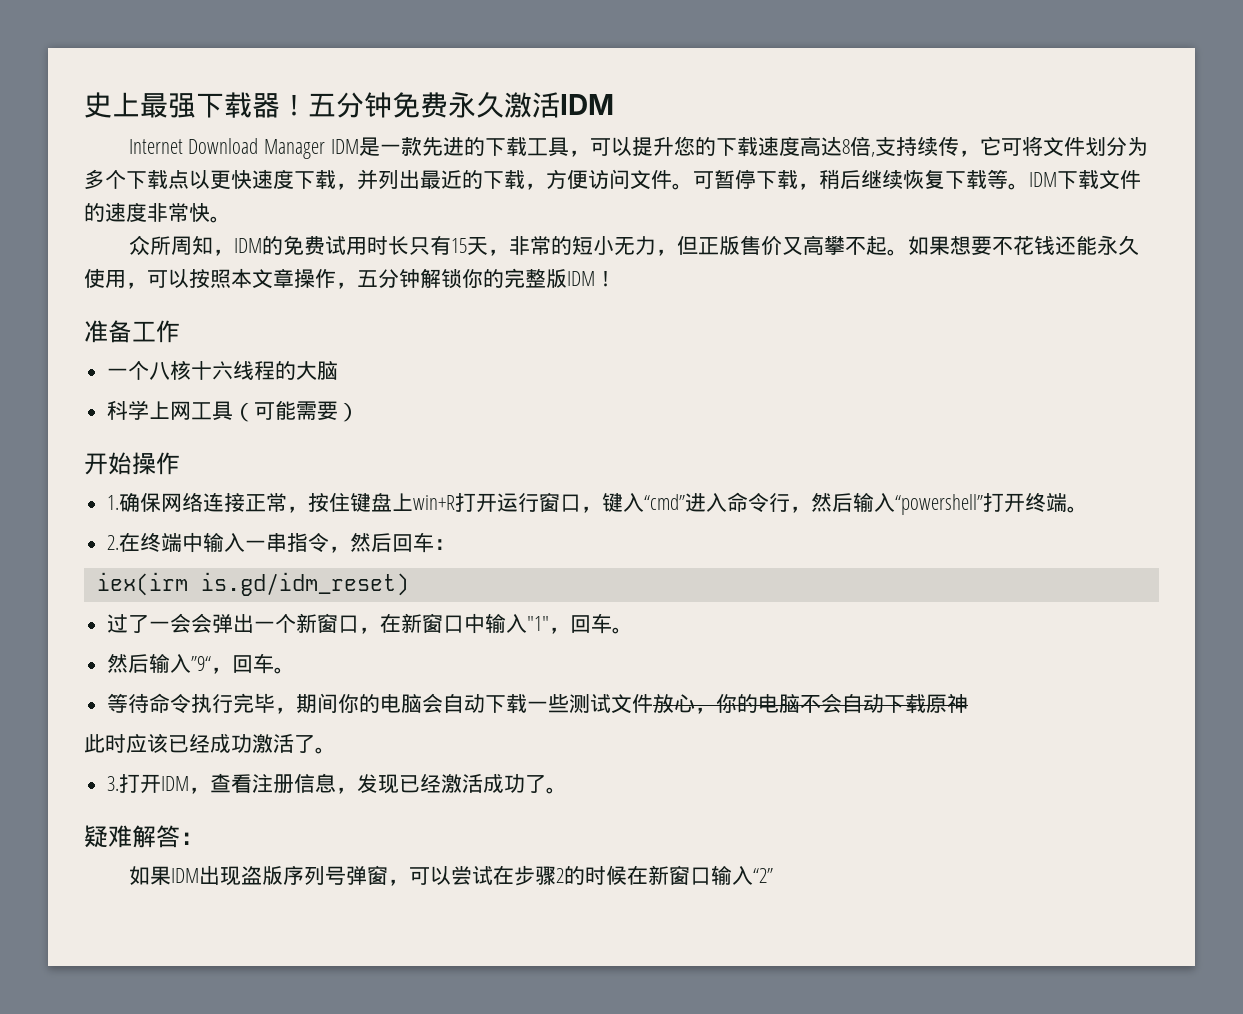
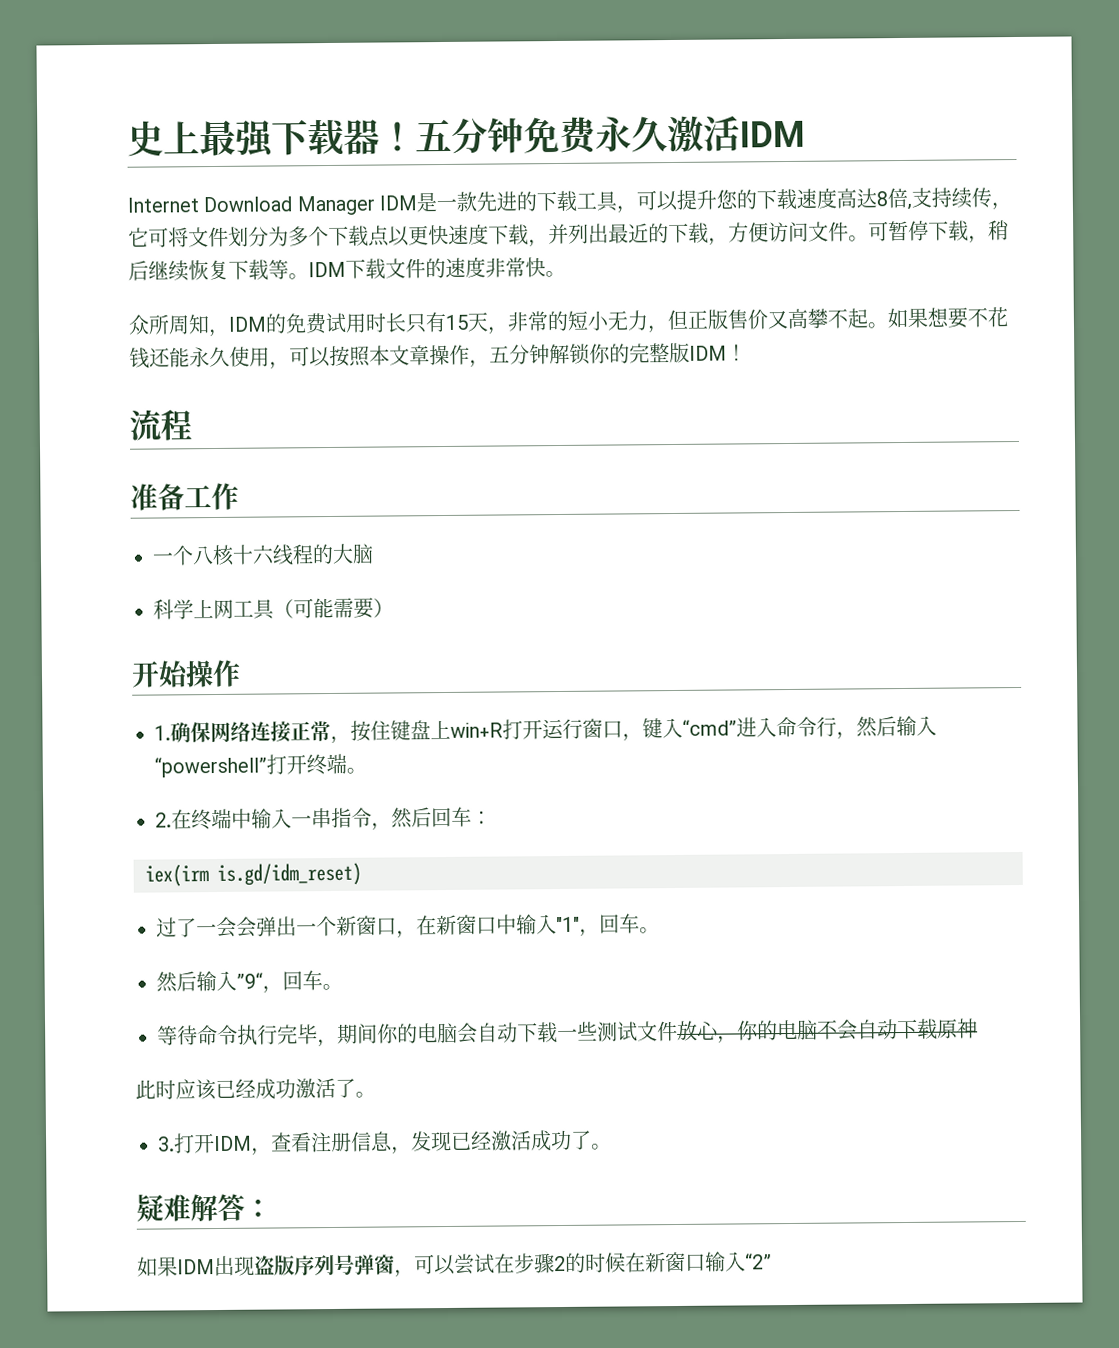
+ 流程

